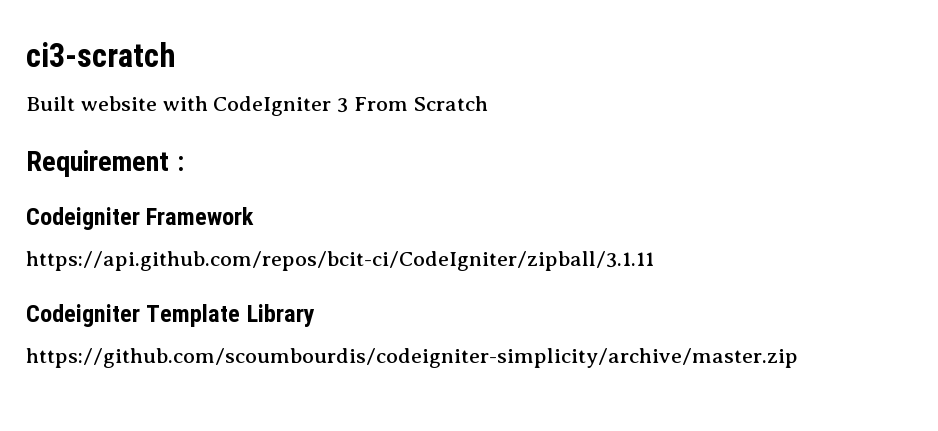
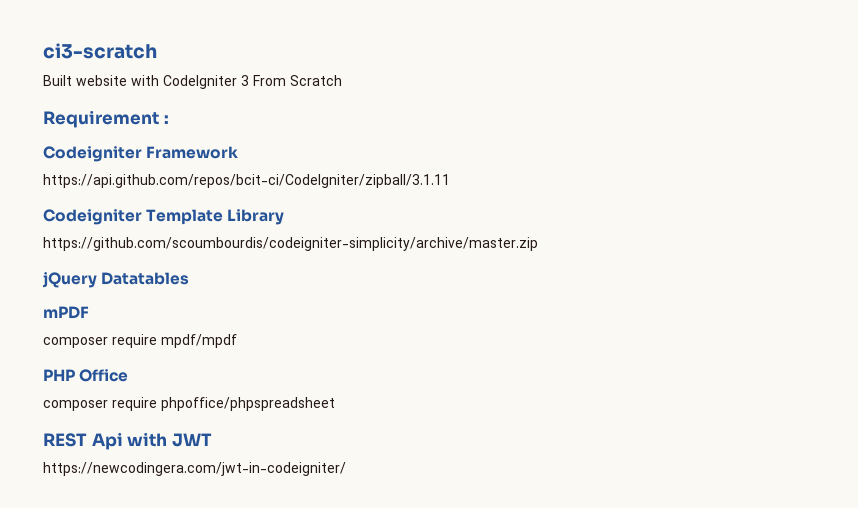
+ jQuery Datatables
+ mPDF
+ composer require mpdf/mpdf
+ PHP Office
+ composer require phpoffice/phpspreadsheet
+ REST Api with JWT
+ https://newcodingera.com/jwt-in-codeigniter/

